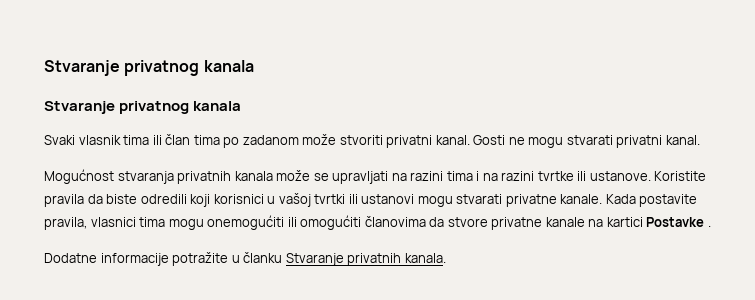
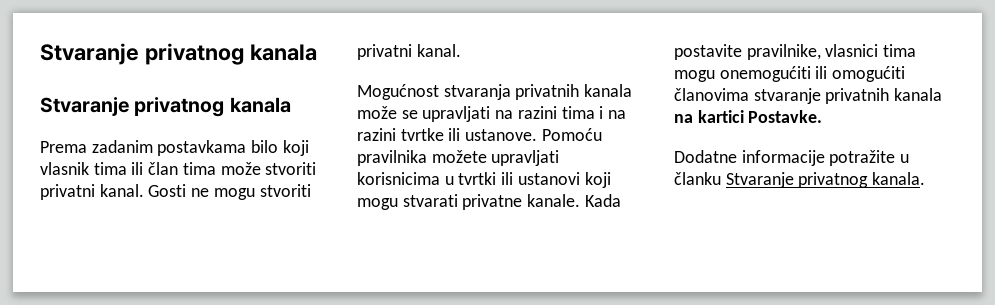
- Svaki vlasnik tima ili član tima po zadanom može stvoriti privatni kanal.
+ Prema zadanim postavkama bilo koji vlasnik tima ili član tima može stvoriti privatni kanal.
- Gosti ne mogu stvarati privatni kanal.
+ Gosti ne mogu stvoriti privatni kanal.
- Koristite pravila da biste odredili koji korisnici u vašoj tvrtki ili ustanovi mogu stvarati privatne kanale.
+ Pomoću pravilnika možete upravljati korisnicima u tvrtki ili ustanovi koji mogu stvarati privatne kanale.
- Kada postavite pravila, vlasnici tima mogu onemogućiti ili omogućiti članovima da stvore privatne kanale na kartici Postavke .
+ Kada postavite pravilnike, vlasnici tima mogu onemogućiti ili omogućiti članovima stvaranje privatnih kanala na kartici Postavke.
- Dodatne informacije potražite u članku Stvaranje privatnih kanala.
+ Dodatne informacije potražite u članku Stvaranje privatnog kanala.

